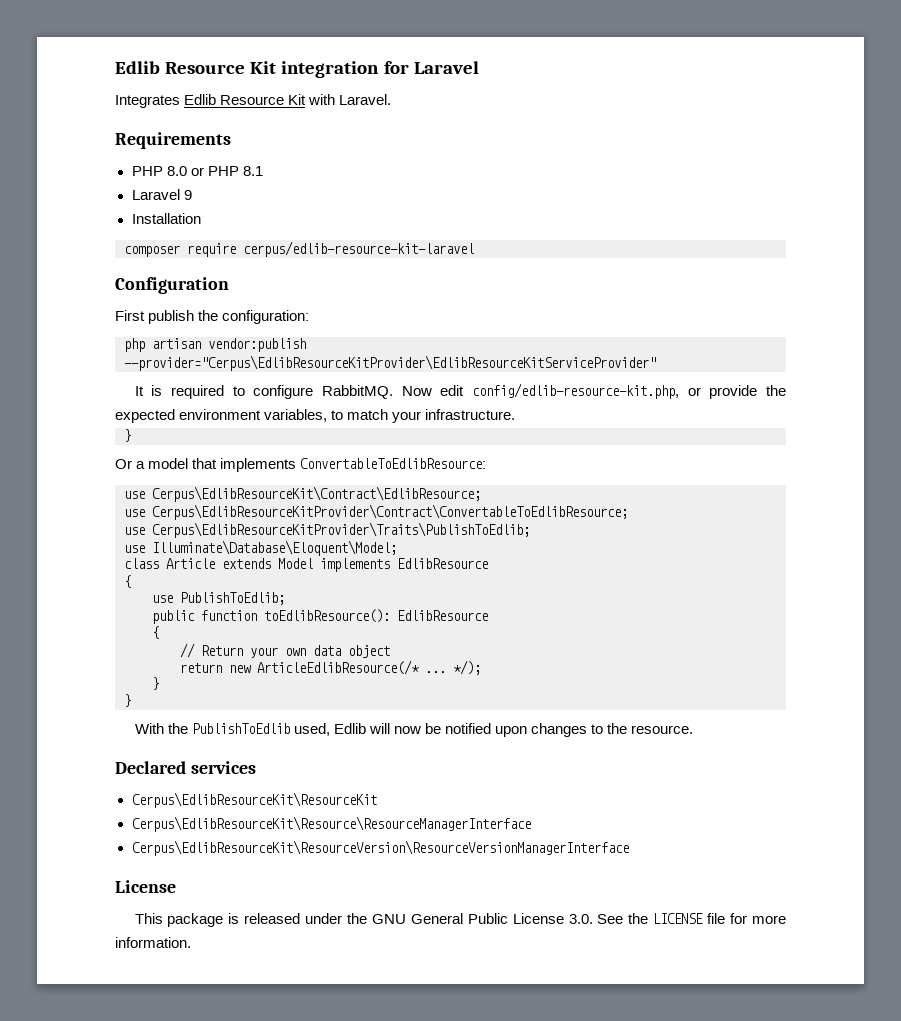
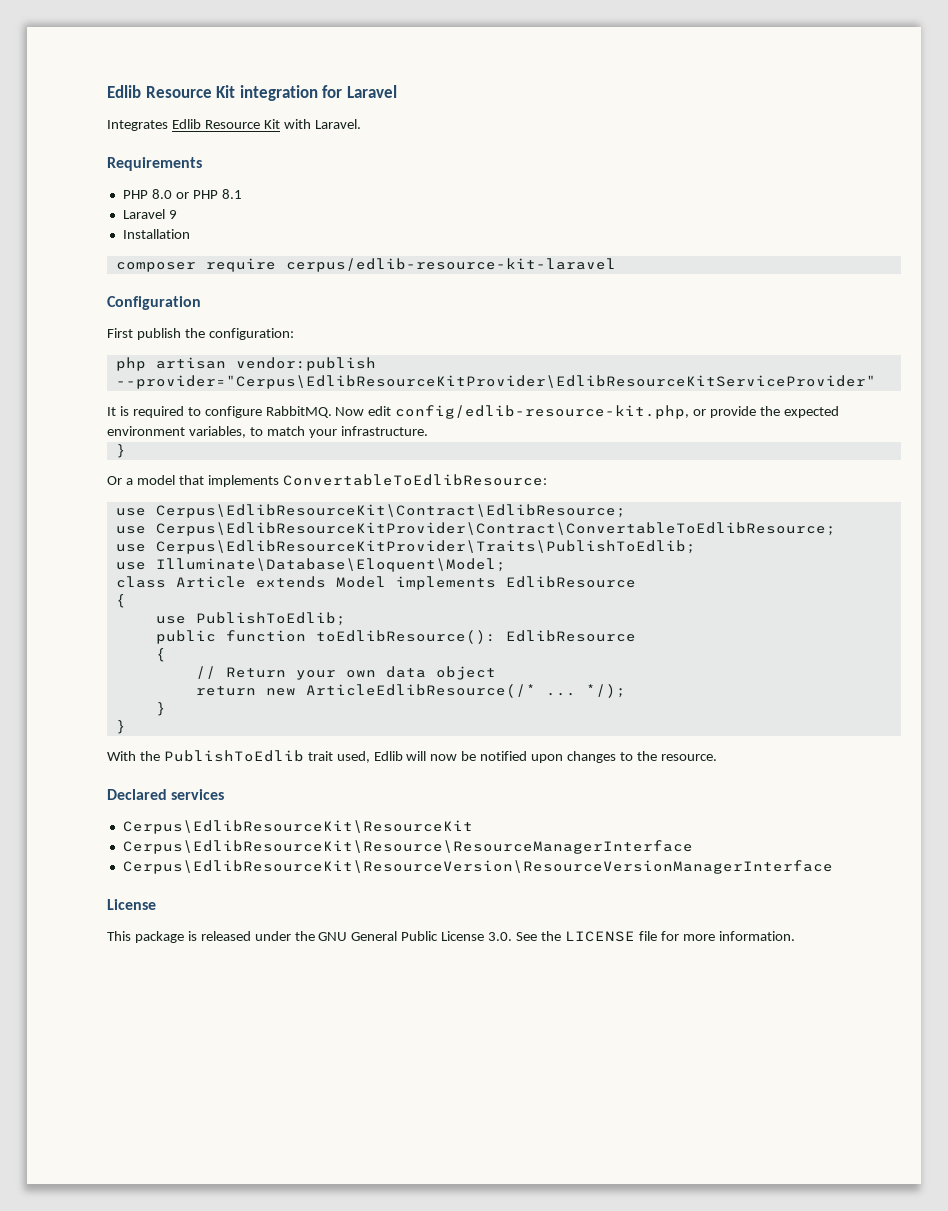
- With the PublishToEdlib used, Edlib will now be notified upon changes to the resource.
+ With the PublishToEdlib trait used, Edlib will now be notified upon changes to the resource.

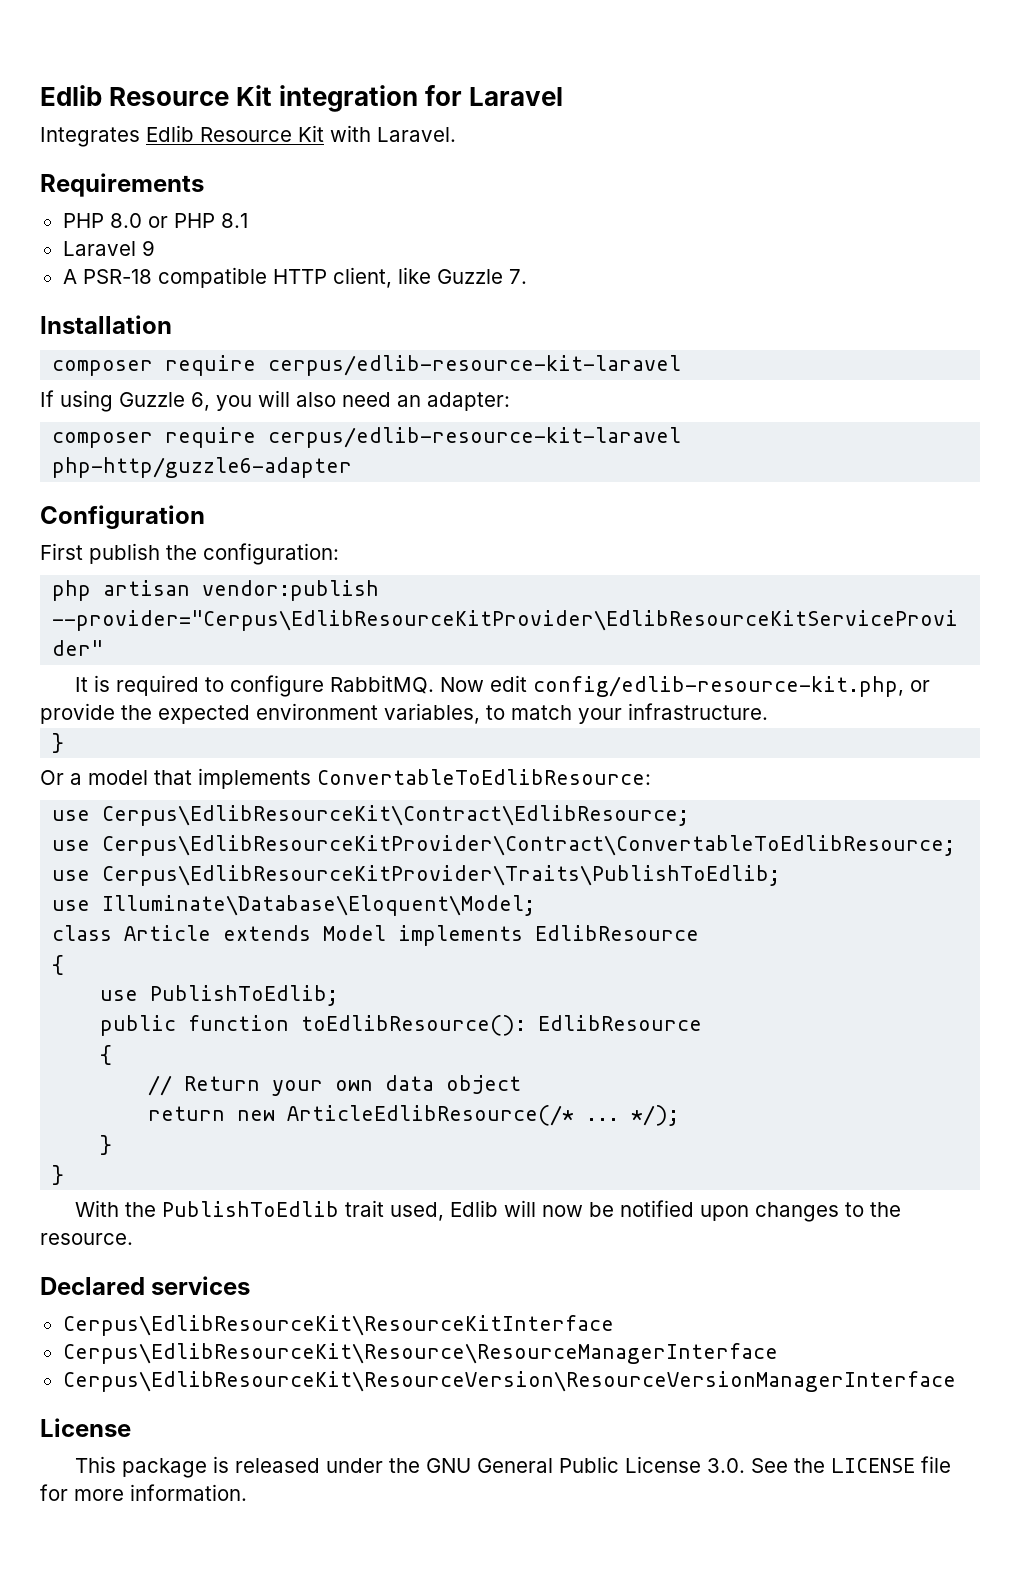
+ A PSR-18 compatible HTTP client, like Guzzle 7.
  Installation
  composer require cerpus/edlib-resource-kit-laravel
+ If using Guzzle 6, you will also need an adapter:
+ composer require cerpus/edlib-resource-kit-laravel php-http/guzzle6-adapter
- Cerpus\EdlibResourceKit\ResourceKit
+ Cerpus\EdlibResourceKit\ResourceKitInterface

